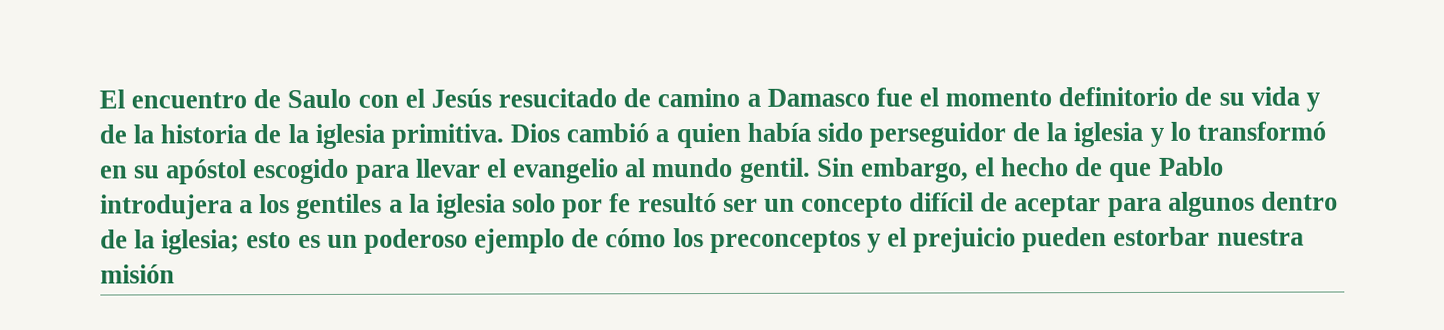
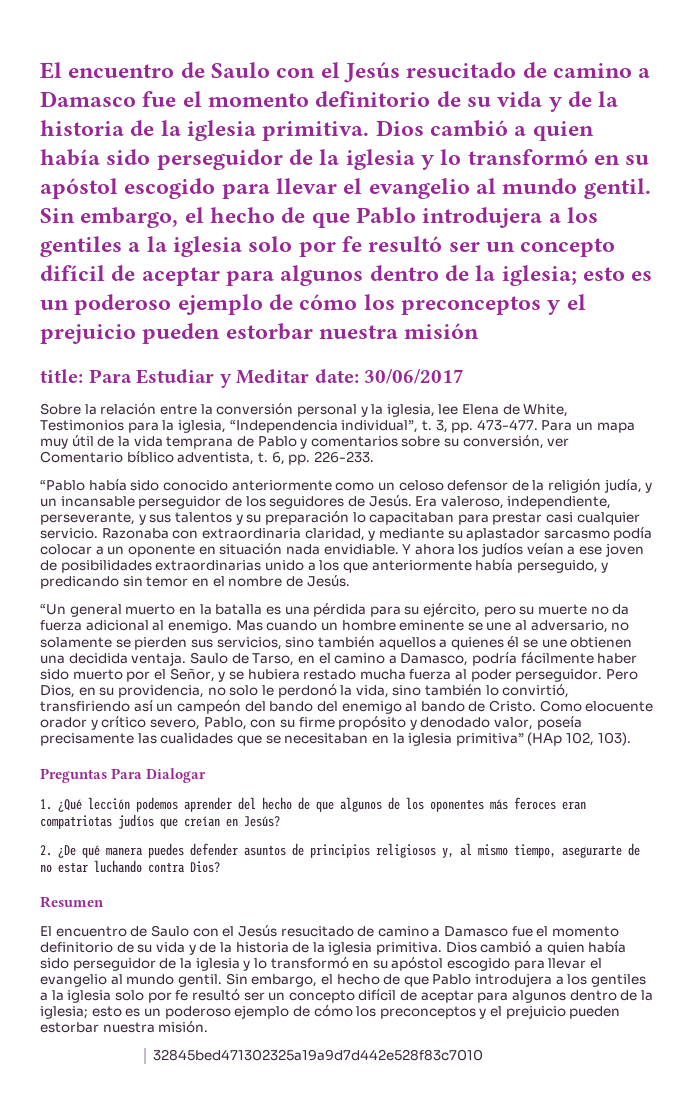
+ title: Para Estudiar y Meditar date: 30/06/2017
+ Sobre la relación entre la conversión personal y la iglesia, lee Elena de White, Testimonios para la iglesia, “Independencia individual”, t. 3, pp. 473-477. Para un mapa muy útil de la vida temprana de Pablo y comentarios sobre su conversión, ver Comentario bíblico adventista, t. 6, pp. 226-233.
+ “Pablo había sido conocido anteriormente como un celoso defensor de la religión judía, y un incansable perseguidor de los seguidores de Jesús. Era valeroso, independiente, perseverante, y sus talentos y su preparación lo capacitaban para prestar casi cualquier servicio. Razonaba con extraordinaria claridad, y mediante su aplastador sarcasmo podía colocar a un oponente en situación nada envidiable. Y ahora los judíos veían a ese joven de posibilidades extraordinarias unido a los que anteriormente había perseguido, y predicando sin temor en el nombre de Jesús.
+ “Un general muerto en la batalla es una pérdida para su ejército, pero su muerte no da fuerza adicional al enemigo. Mas cuando un hombre eminente se une al adversario, no solamente se pierden sus servicios, sino también aquellos a quienes él se une obtienen una decidida ventaja. Saulo de Tarso, en el camino a Damasco, podría fácilmente haber sido muerto por el Señor, y se hubiera restado mucha fuerza al poder perseguidor. Pero Dios, en su providencia, no solo le perdonó la vida, sino también lo convirtió, transfiriendo así un campeón del bando del enemigo al bando de Cristo. Como elocuente orador y crítico severo, Pablo, con su firme propósito y denodado valor, poseía precisamente las cualidades que se necesitaban en la iglesia primitiva” (HAp 102, 103).
+ Preguntas Para Dialogar
+ 1. ¿Qué lección podemos aprender del hecho de que algunos de los oponentes más feroces eran compatriotas judíos que creían en Jesús?
+ 2. ¿De qué manera puedes defender asuntos de principios religiosos y, al mismo tiempo, asegurarte de no estar luchando contra Dios?
+ Resumen
+ El encuentro de Saulo con el Jesús resucitado de camino a Damasco fue el momento definitorio de su vida y de la historia de la iglesia primitiva. Dios cambió a quien había sido perseguidor de la iglesia y lo transformó en su apóstol escogido para llevar el evangelio al mundo gentil. Sin embargo, el hecho de que Pablo introdujera a los gentiles a la iglesia solo por fe resultó ser un concepto difícil de aceptar para algunos dentro de la iglesia; esto es un poderoso ejemplo de cómo los preconceptos y el prejuicio pueden estorbar nuestra misión.
+ 32845bed471302325a19a9d7d442e528f83c7010

